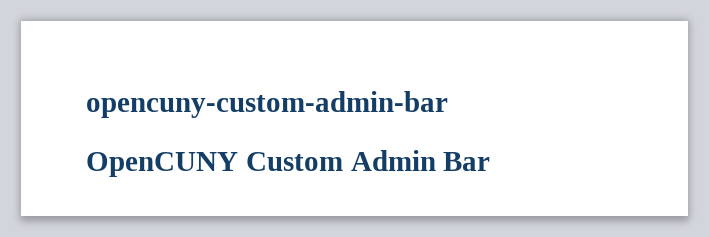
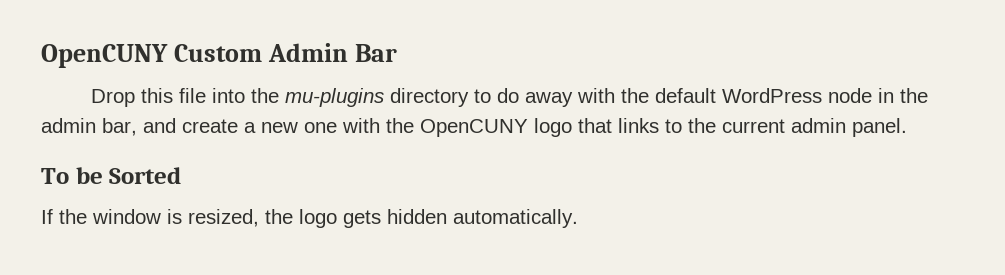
- opencuny-custom-admin-bar
+ Drop this file into the mu-plugins directory to do away with the default WordPress node in the admin bar, and create a new one with the OpenCUNY logo that links to the current admin panel.
+ To be Sorted
+ If the window is resized, the logo gets hidden automatically.

